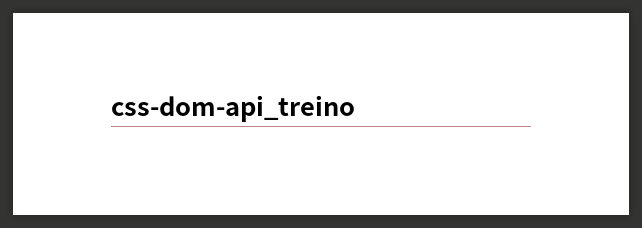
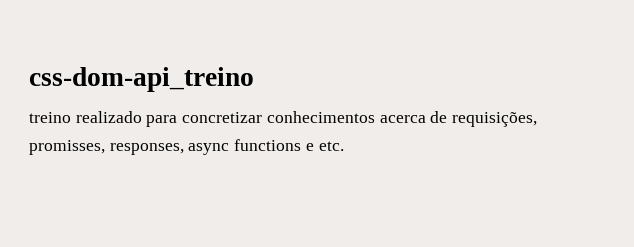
+ treino realizado para concretizar conhecimentos acerca de requisições, promisses, responses, async functions e etc.

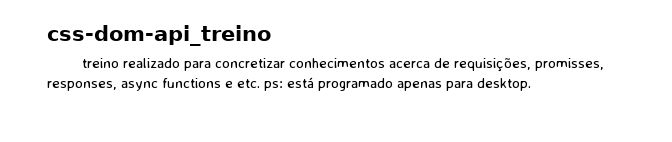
- treino realizado para concretizar conhecimentos acerca de requisições, promisses, responses, async functions e etc.
+ treino realizado para concretizar conhecimentos acerca de requisições, promisses, responses, async functions e etc. ps: está programado apenas para desktop.

